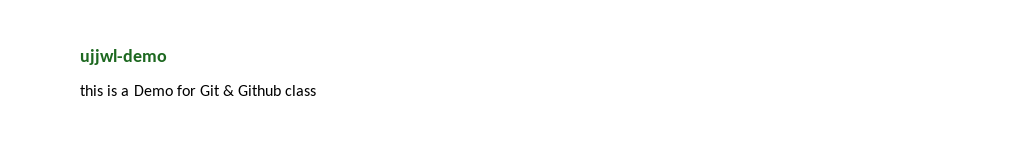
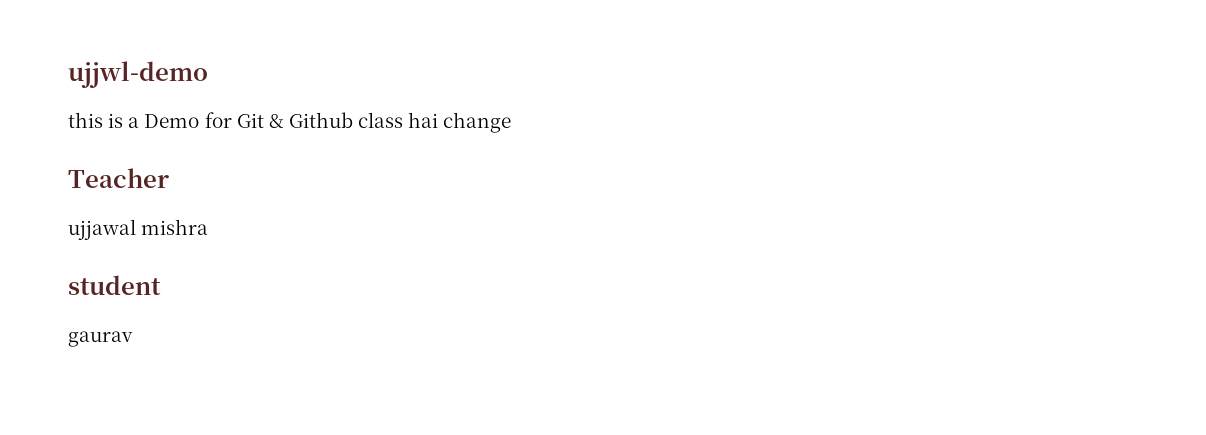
- this is a Demo for Git & Github class
+ this is a Demo for Git & Github class hai change
+ Teacher
+ ujjawal mishra
+ student
+ gaurav

